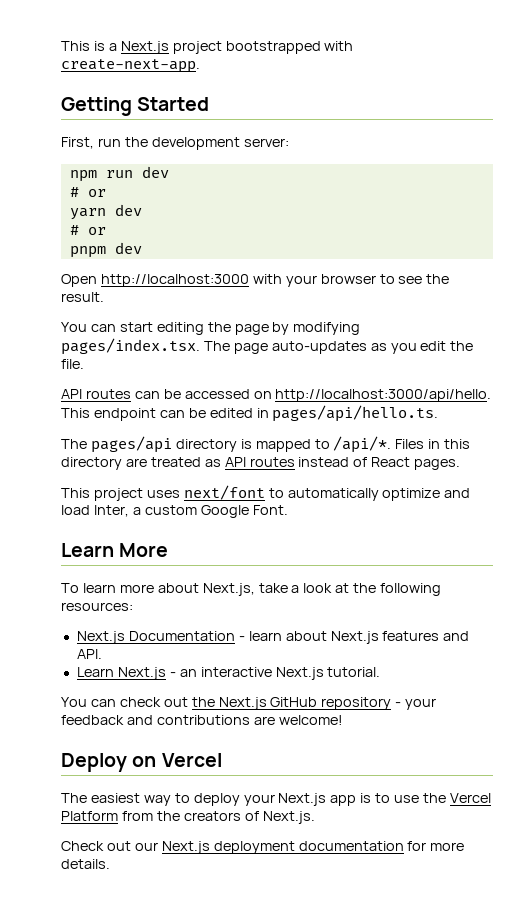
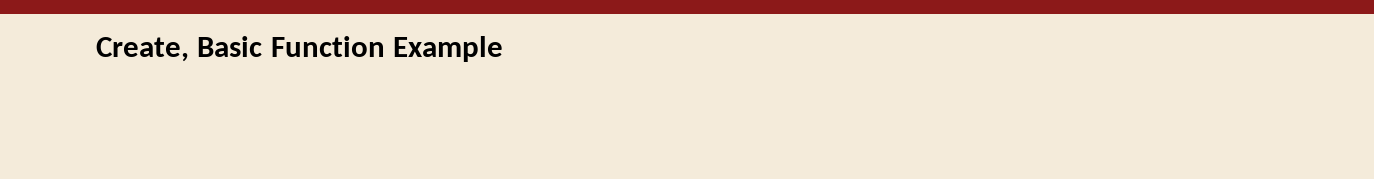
- This is a Next.js project bootstrapped with create-next-app.
- Getting Started
- First, run the development server:
- npm run dev
- # or
- yarn dev
- # or
- pnpm dev
- Open http://localhost:3000 with your browser to see the result.
- You can start editing the page by modifying pages/index.tsx. The page auto-updates as you edit the file.
- API routes can be accessed on http://localhost:3000/api/hello. This endpoint can be edited in pages/api/hello.ts.
- The pages/api directory is mapped to /api/*. Files in this directory are treated as API routes instead of React pages.
- This project uses next/font to automatically optimize and load Inter, a custom Google Font.
- Learn More
- To learn more about Next.js, take a look at the following resources:
- Next.js Documentation - learn about Next.js features and API.
- Learn Next.js - an interactive Next.js tutorial.
- You can check out the Next.js GitHub repository - your feedback and contributions are welcome!
- Deploy on Vercel
- The easiest way to deploy your Next.js app is to use the Vercel Platform from the creators of Next.js.
- Check out our Next.js deployment documentation for more details.
+ Create, Basic Function Example

